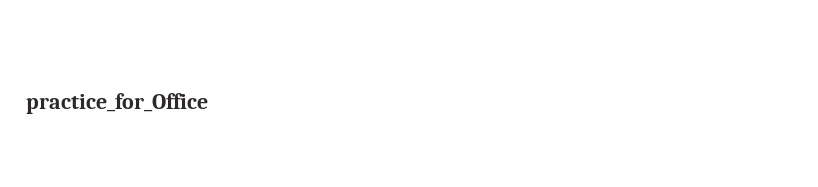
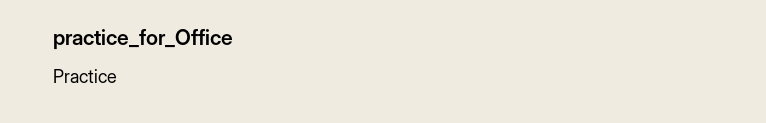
+ Practice

